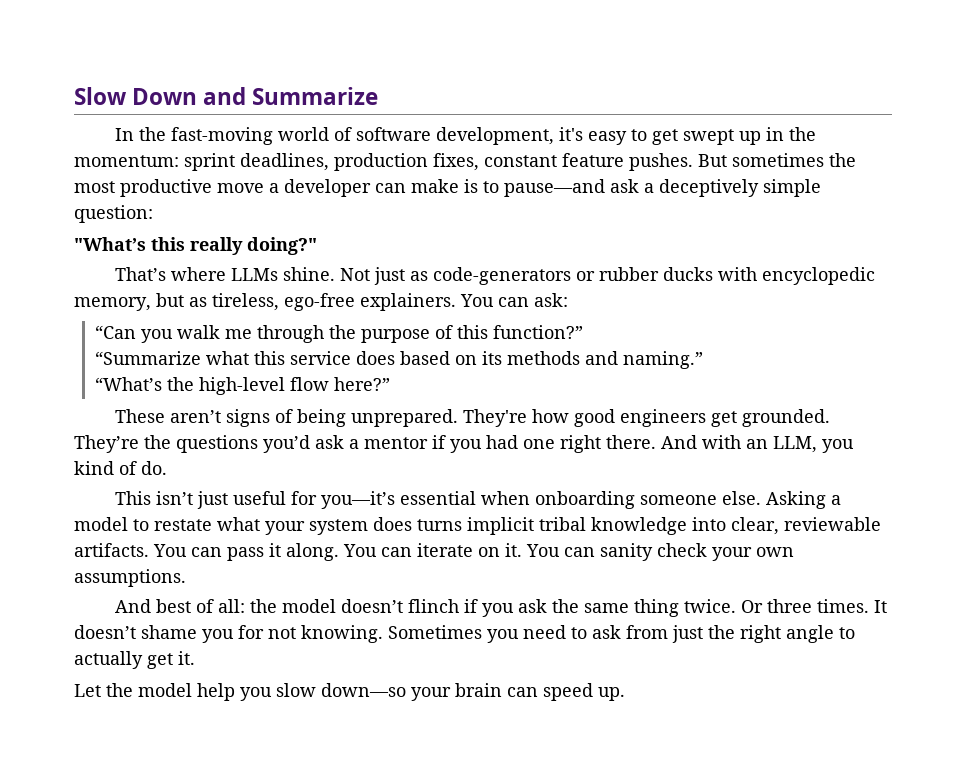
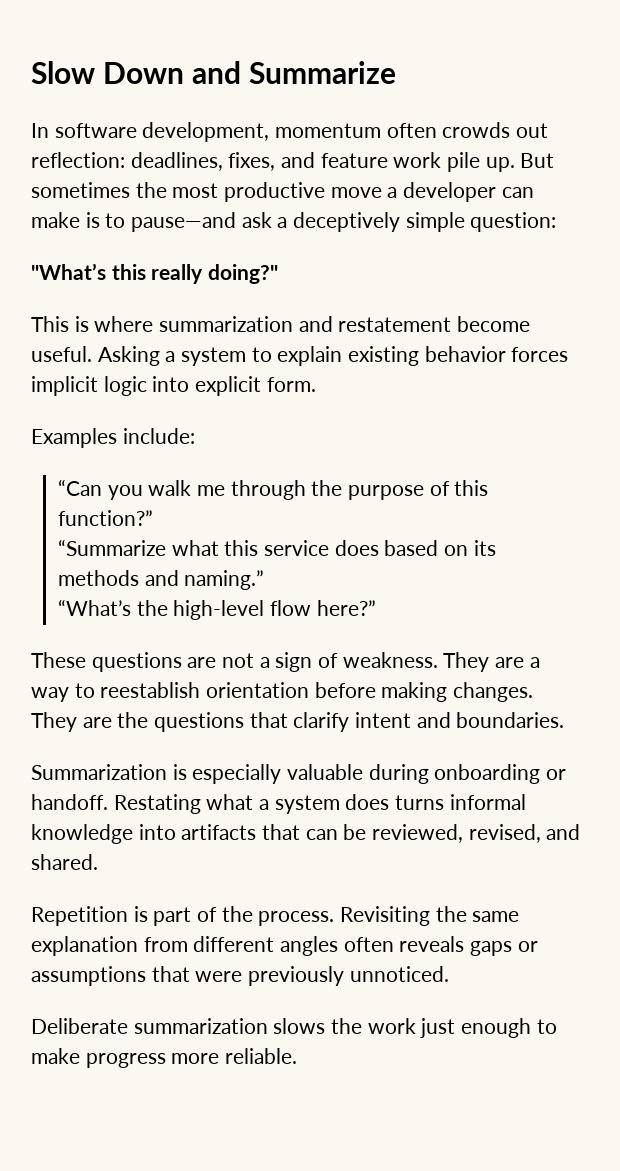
- In the fast-moving world of software development, it's easy to get swept up in the momentum: sprint deadlines, production fixes, constant feature pushes.
+ In software development, momentum often crowds out reflection: deadlines, fixes, and feature work pile up.
- That’s where LLMs shine. Not just as code-generators or rubber ducks with encyclopedic memory, but as tireless, ego-free explainers. You can ask:
+ This is where summarization and restatement become useful. Asking a system to explain existing behavior forces implicit logic into explicit form.
+ Examples include:
- These aren’t signs of being unprepared. They're how good engineers get grounded. They’re the questions you’d ask a mentor if you had one right there. And with an LLM, you kind of do.
- This isn’t just useful for you—it’s essential when onboarding someone else. Asking a model to restate what your system does turns implicit tribal knowledge into clear, reviewable artifacts. You can pass it along. You can iterate on it. You can sanity check your own assumptions.
- And best of all: the model doesn’t flinch if you ask the same thing twice. Or three times. It doesn’t shame you for not knowing. Sometimes you need to ask from just the right angle to actually get it.
- Let the model help you slow down—so your brain can speed up.
+ These questions are not a sign of weakness. They are a way to reestablish orientation before making changes. They are the questions that clarify intent and boundaries.
+ Summarization is especially valuable during onboarding or handoff. Restating what a system does turns informal knowledge into artifacts that can be reviewed, revised, and shared.
+ Repetition is part of the process. Revisiting the same explanation from different angles often reveals gaps or assumptions that were previously unnoticed.
+ Deliberate summarization slows the work just enough to make progress more reliable.

